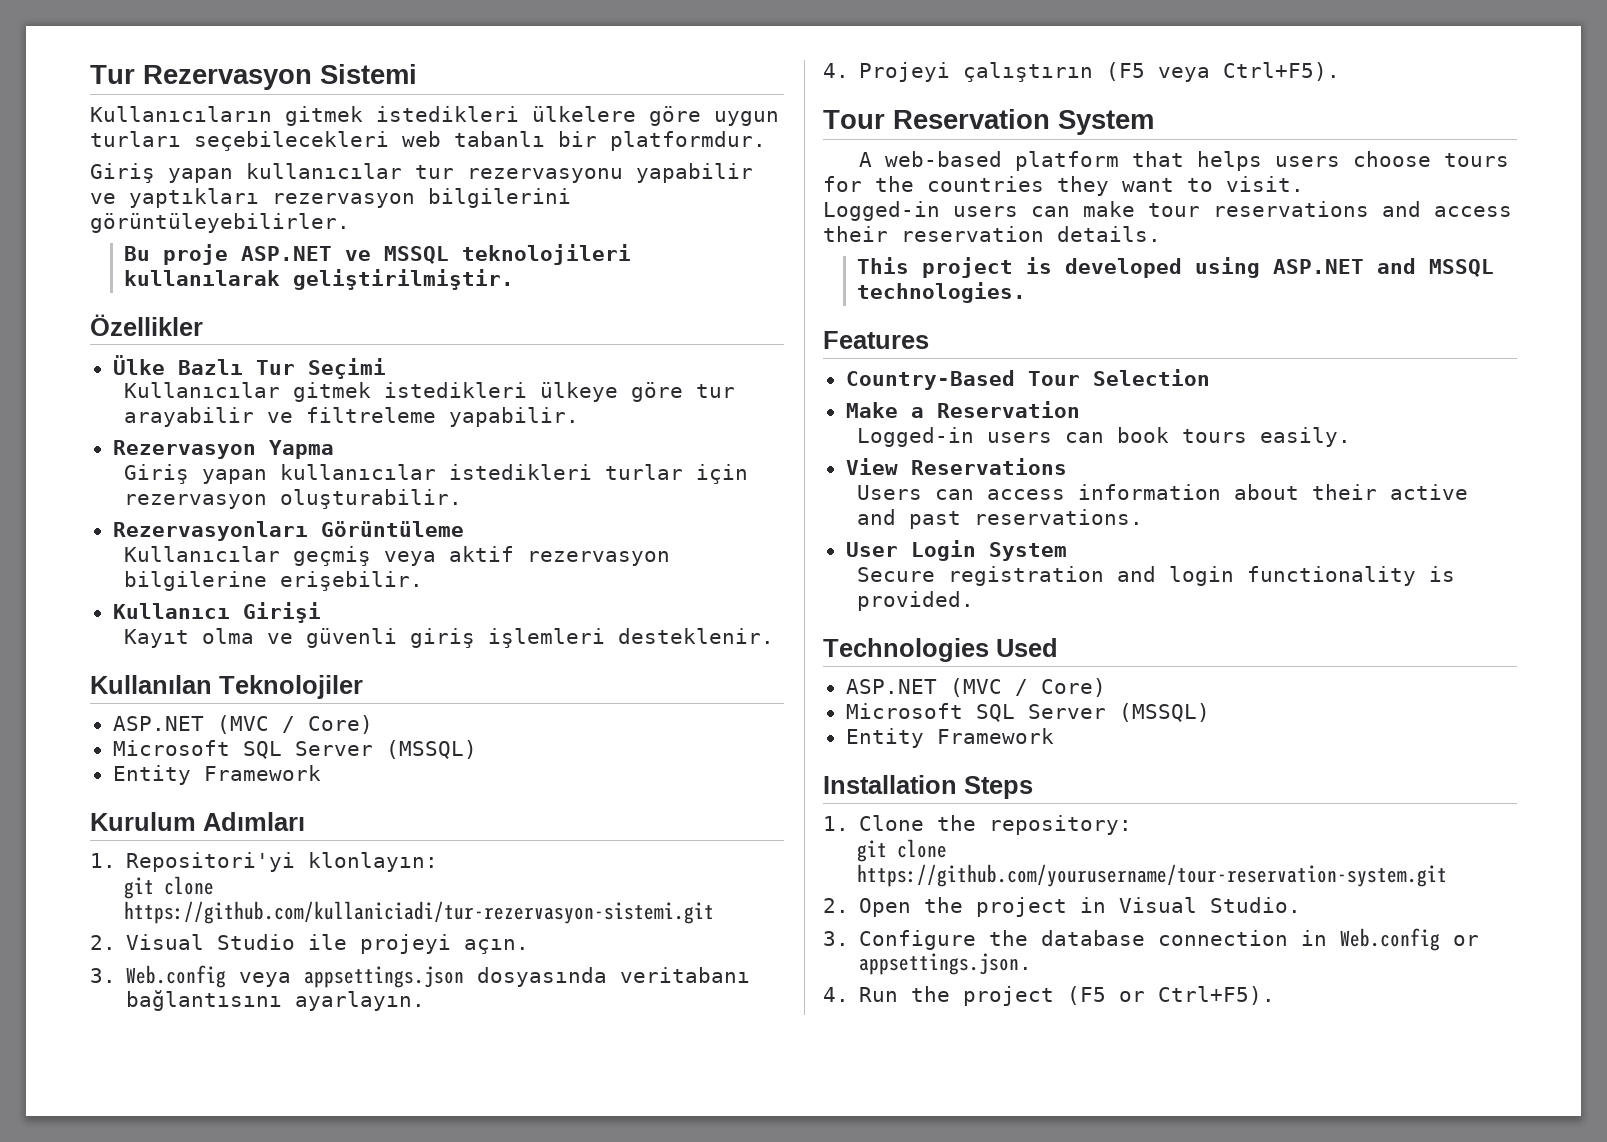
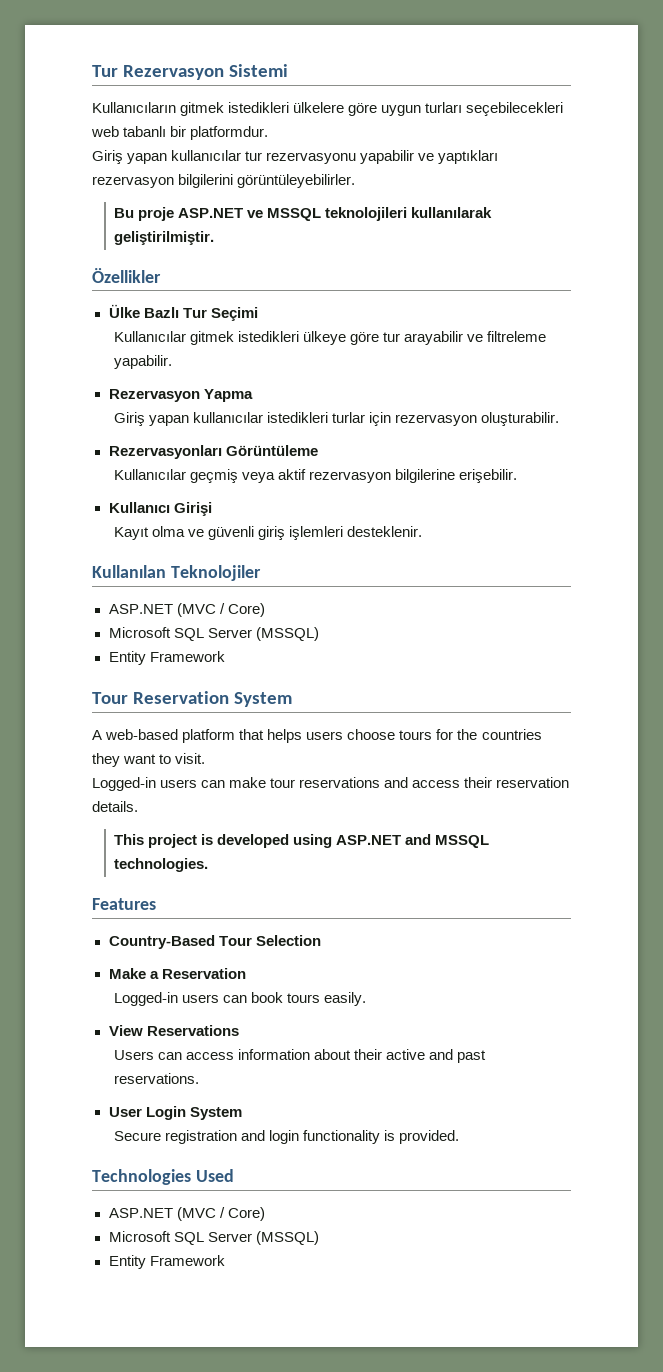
- Kurulum Adımları
- 1. Repositori'yi klonlayın:
- git clone https://github.com/kullaniciadi/tur-rezervasyon-sistemi.git
- 2. Visual Studio ile projeyi açın.
- 3. Web.config veya appsettings.json dosyasında veritabanı bağlantısını ayarlayın.
- 4. Projeyi çalıştırın (F5 veya Ctrl+F5).
- Installation Steps
- 1. Clone the repository:
- git clone https://github.com/yourusername/tour-reservation-system.git
- 2. Open the project in Visual Studio.
- 3. Configure the database connection in Web.config or appsettings.json.
- 4. Run the project (F5 or Ctrl+F5).

